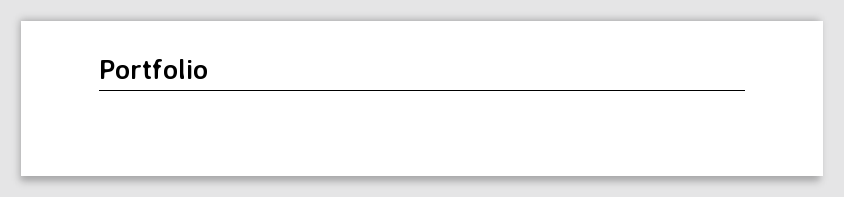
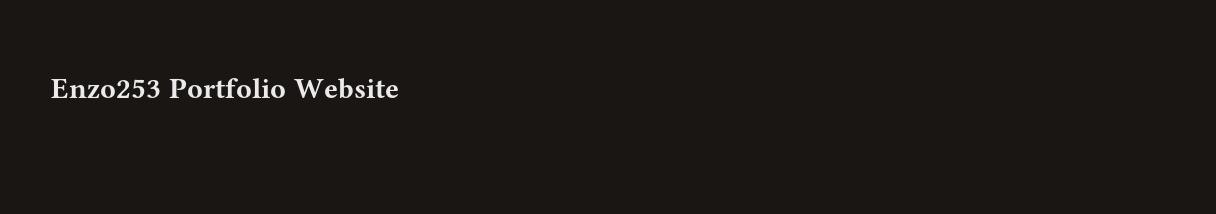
- Portfolio
+ Enzo253 Portfolio Website

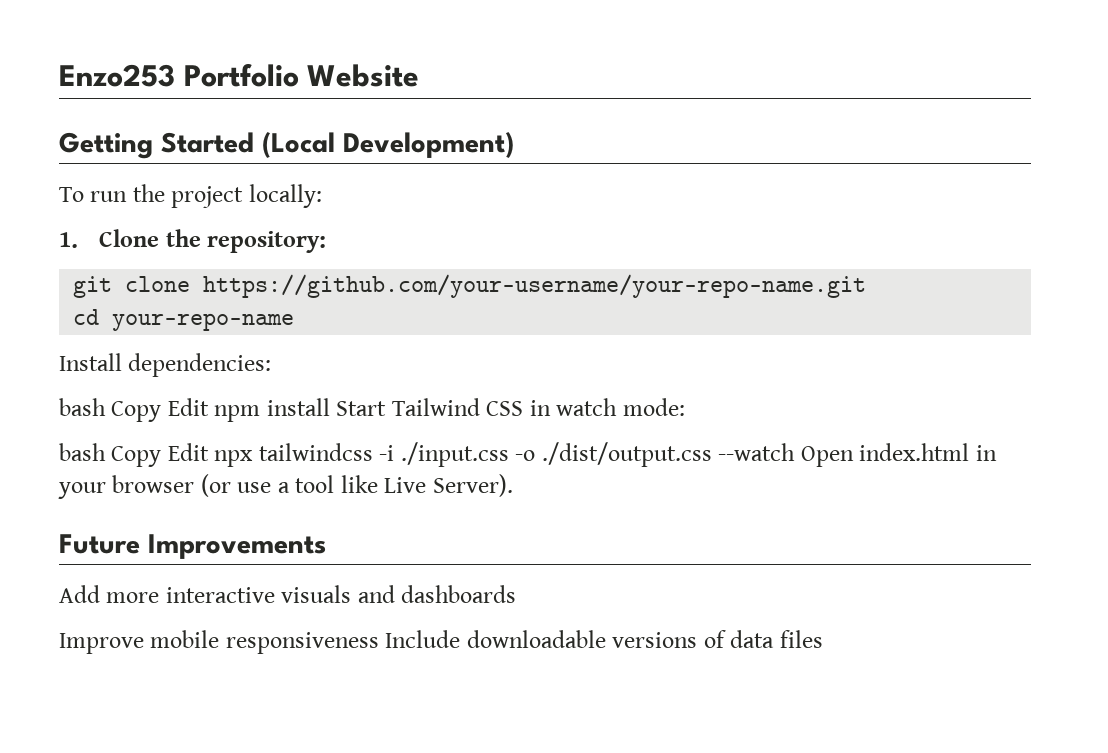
+ Getting Started (Local Development)
+ To run the project locally:
+ 1. Clone the repository:
+ git clone https://github.com/your-username/your-repo-name.git
+ cd your-repo-name
+ Install dependencies:
+ bash Copy Edit npm install Start Tailwind CSS in watch mode:
+ bash Copy Edit npx tailwindcss -i ./input.css -o ./dist/output.css --watch Open index.html in your browser (or use a tool like Live Server).
+ Future Improvements
+ Add more interactive visuals and dashboards
+ Improve mobile responsiveness Include downloadable versions of data files

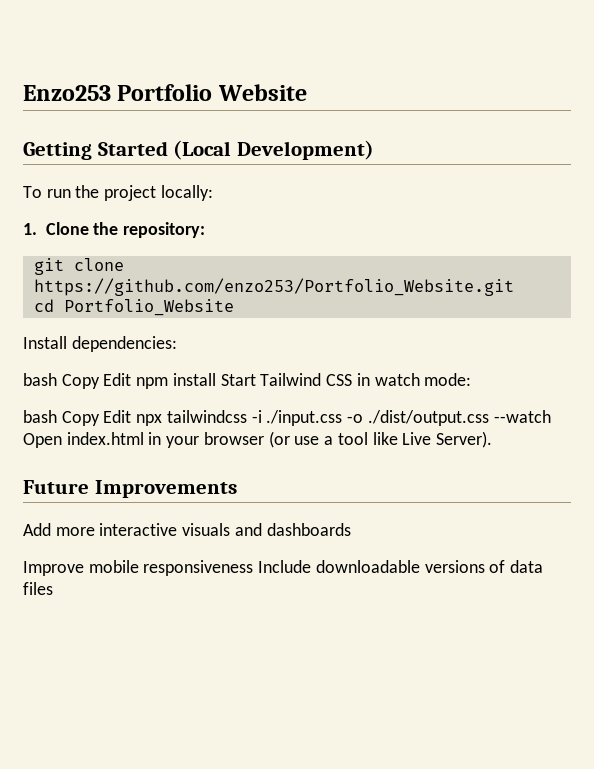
- git clone https://github.com/your-username/your-repo-name.git
+ git clone https://github.com/enzo253/Portfolio_Website.git
- cd your-repo-name
+ cd Portfolio_Website

